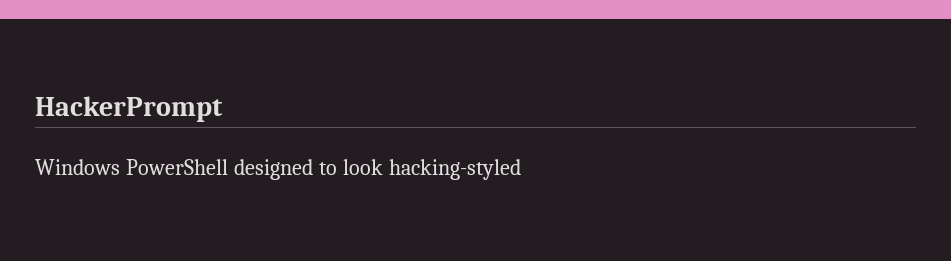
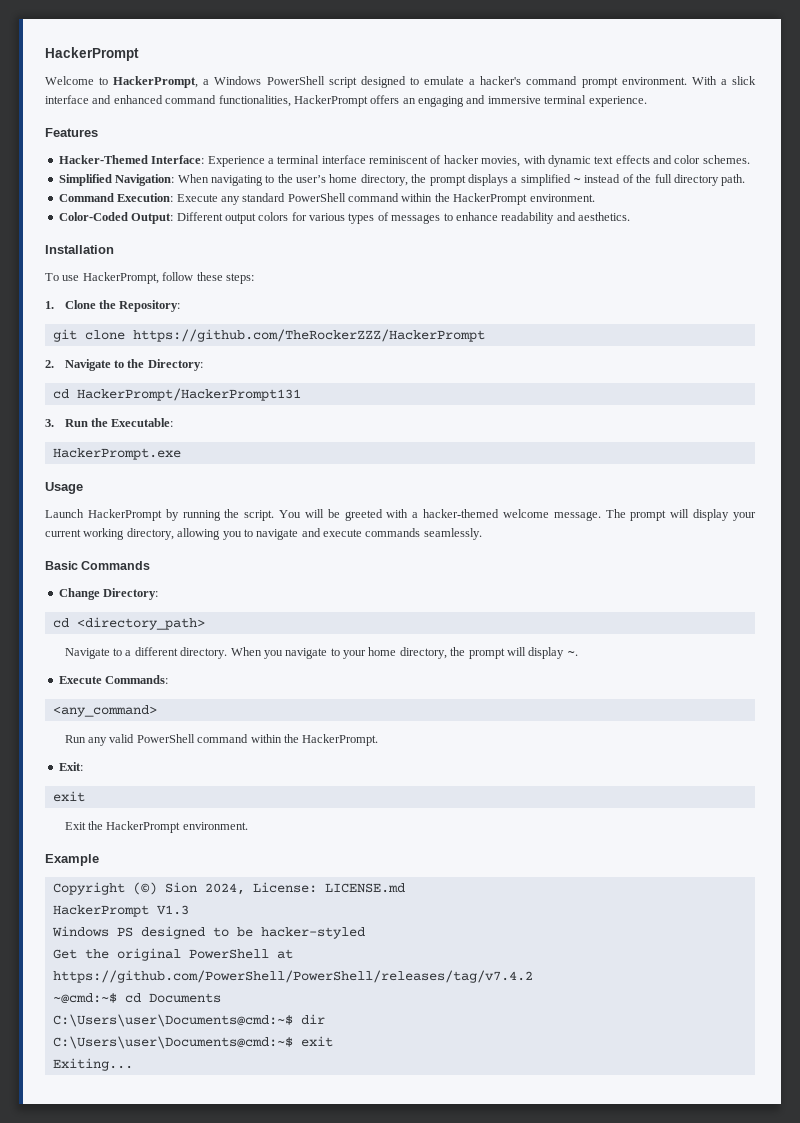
- Windows PowerShell designed to look hacking-styled
+ Welcome to HackerPrompt, a Windows PowerShell script designed to emulate a hacker's command prompt environment. With a slick interface and enhanced command functionalities, HackerPrompt offers an engaging and immersive terminal experience.
+ Features
+ Hacker-Themed Interface: Experience a terminal interface reminiscent of hacker movies, with dynamic text effects and color schemes.
+ Simplified Navigation: When navigating to the user’s home directory, the prompt displays a simplified ~ instead of the full directory path.
+ Command Execution: Execute any standard PowerShell command within the HackerPrompt environment.
+ Color-Coded Output: Different output colors for various types of messages to enhance readability and aesthetics.
+ Installation
+ To use HackerPrompt, follow these steps:
+ 1. Clone the Repository:
+ git clone https://github.com/TheRockerZZZ/HackerPrompt
+ 2. Navigate to the Directory:
+ cd HackerPrompt/HackerPrompt131
+ 3. Run the Executable:
+ HackerPrompt.exe
+ Usage
+ Launch HackerPrompt by running the script. You will be greeted with a hacker-themed welcome message. The prompt will display your current working directory, allowing you to navigate and execute commands seamlessly.
+ Basic Commands
+ Change Directory:
+ cd <directory_path>
+ Navigate to a different directory. When you navigate to your home directory, the prompt will display ~.
+ Execute Commands:
+ <any_command>
+ Run any valid PowerShell command within the HackerPrompt.
+ Exit:
+ exit
+ Exit the HackerPrompt environment.
+ Example
+ Copyright (©) Sion 2024, License: LICENSE.md
+ HackerPrompt V1.3
+ Windows PS designed to be hacker-styled
+ Get the original PowerShell at https://github.com/PowerShell/PowerShell/releases/tag/v7.4.2
+ ~@cmd:~$ cd Documents
+ C:\Users\user\Documents@cmd:~$ dir
+ C:\Users\user\Documents@cmd:~$ exit
+ Exiting...

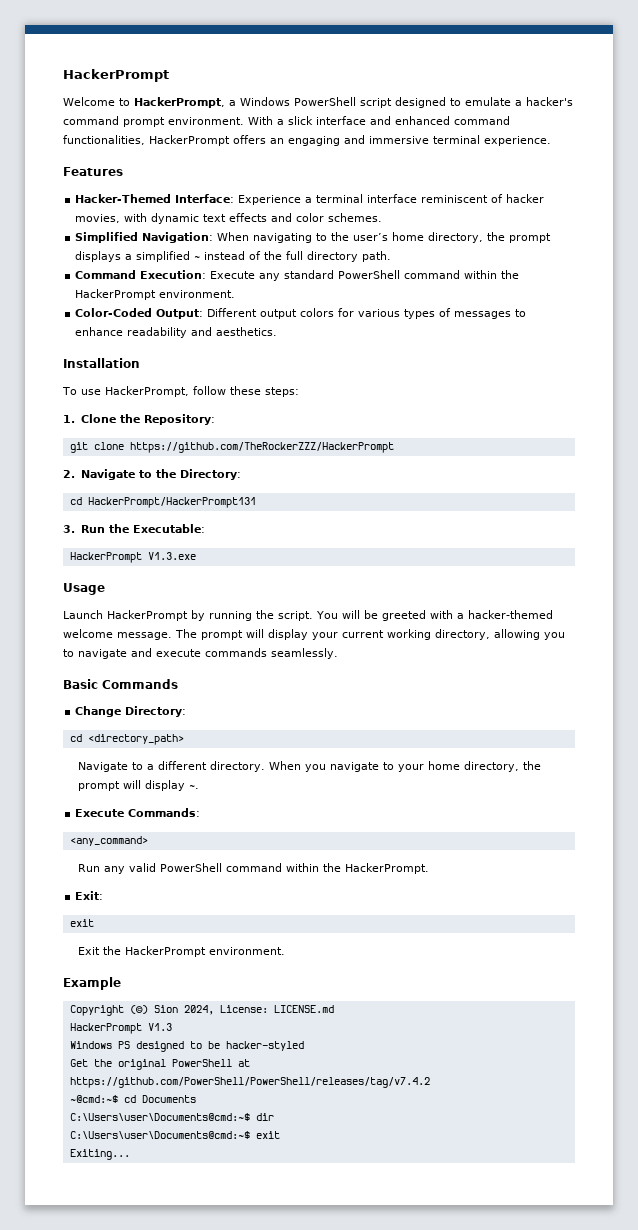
- HackerPrompt.exe
+ HackerPrompt V1.3.exe

